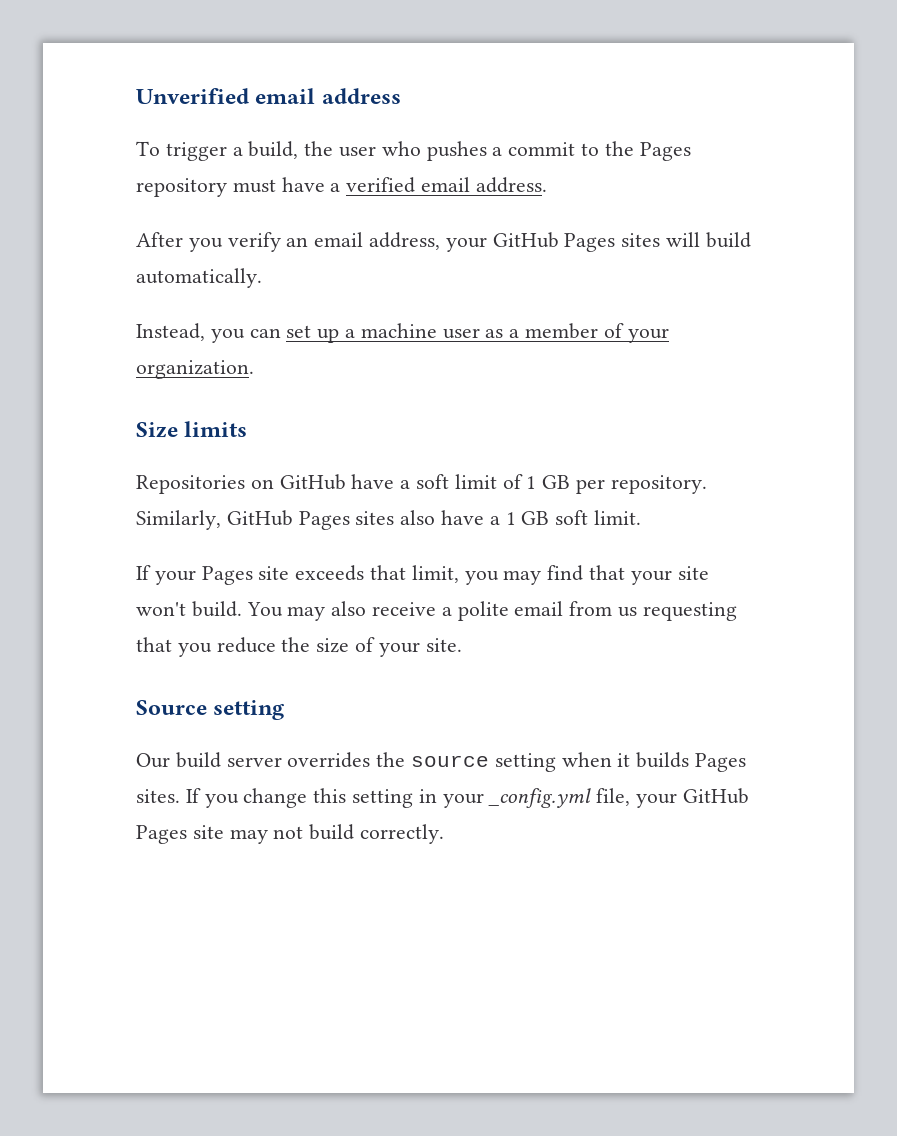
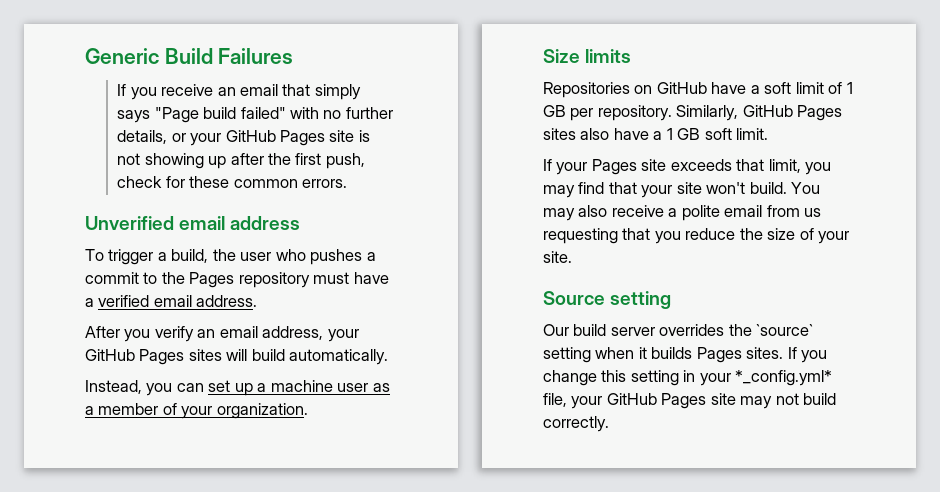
+ Generic Build Failures
+ If you receive an email that simply says "Page build failed" with no further details, or your GitHub Pages site is not showing up after the first push, check for these common errors.
- Our build server overrides the source setting when it builds Pages sites.
+ Our build server overrides the `source` setting when it builds Pages sites.
- If you change this setting in your _config.yml file, your GitHub Pages site may not build correctly.
+ If you change this setting in your *_config.yml* file, your GitHub Pages site may not build correctly.

